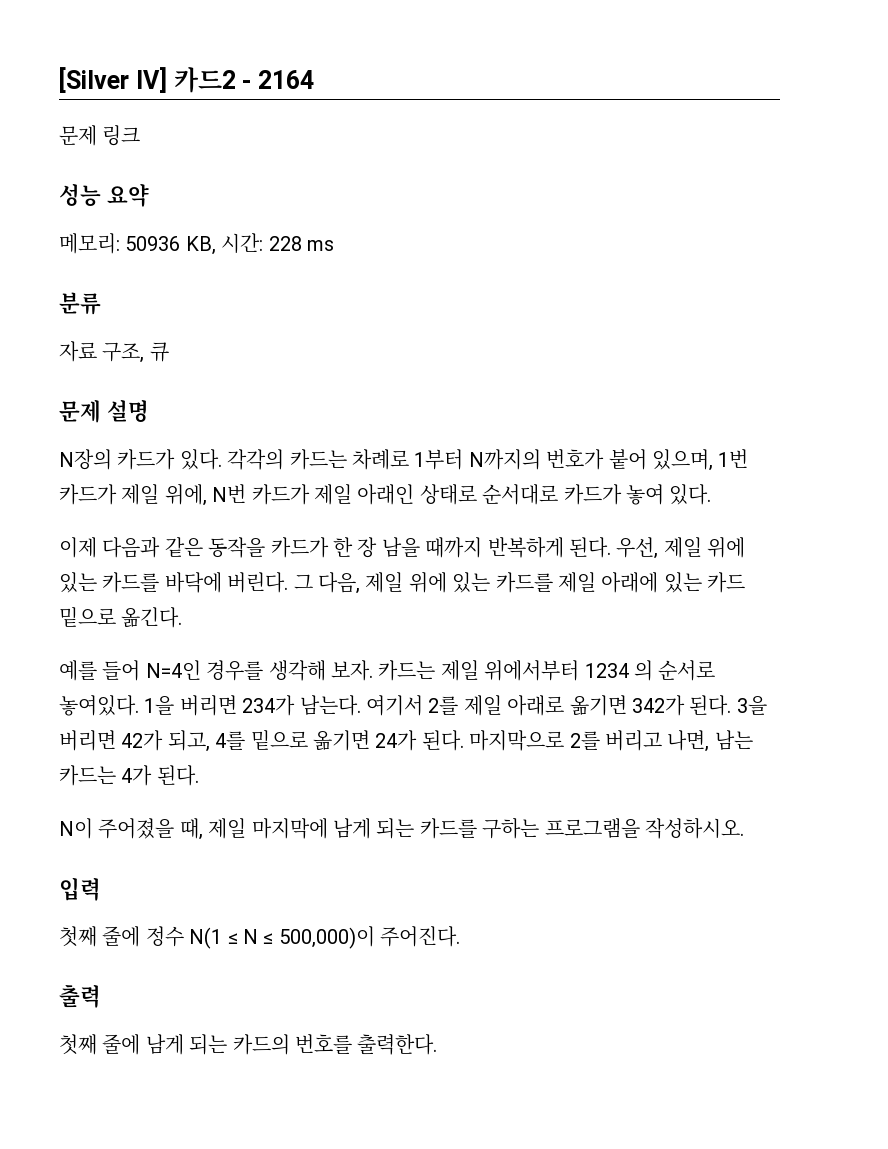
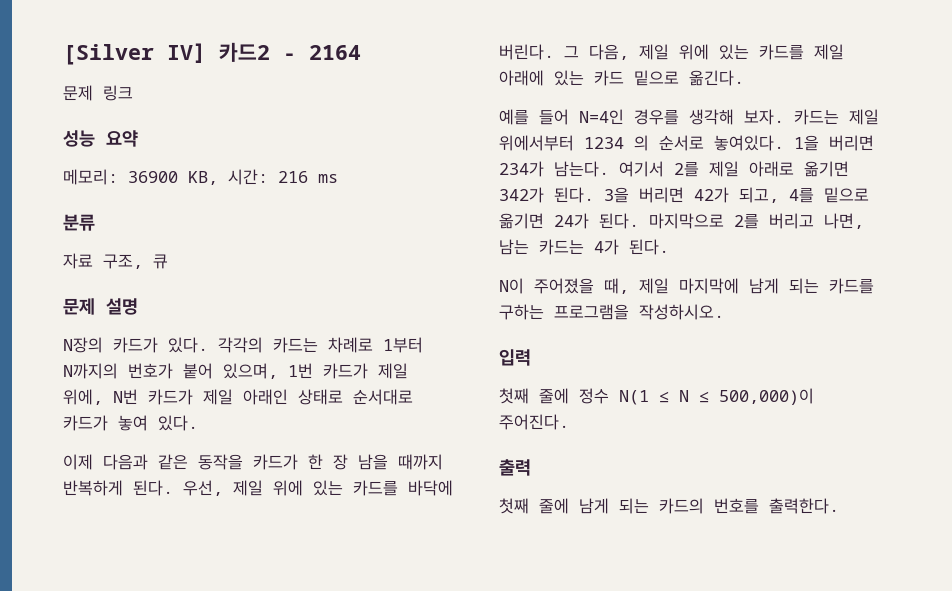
- 메모리: 50936 KB, 시간: 228 ms
+ 메모리: 36900 KB, 시간: 216 ms

